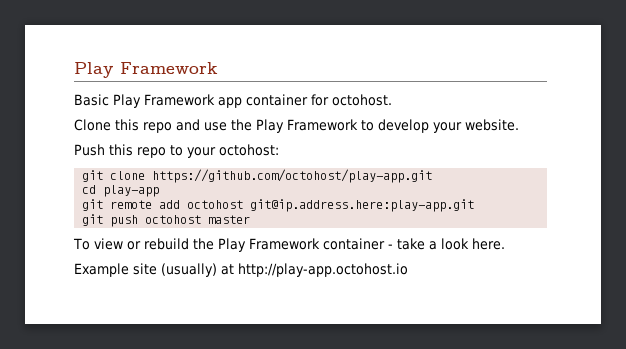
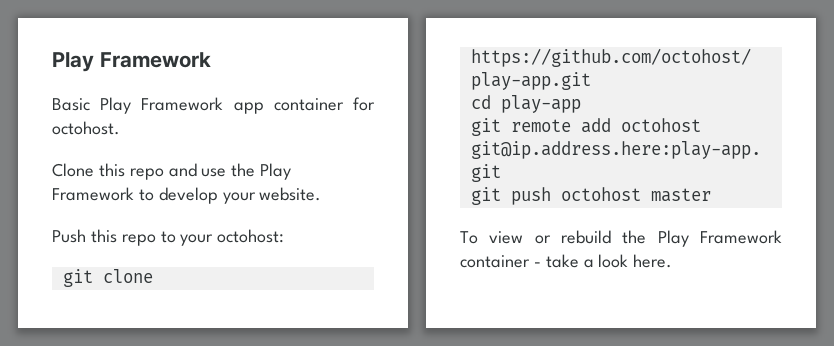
- Example site (usually) at http://play-app.octohost.io

